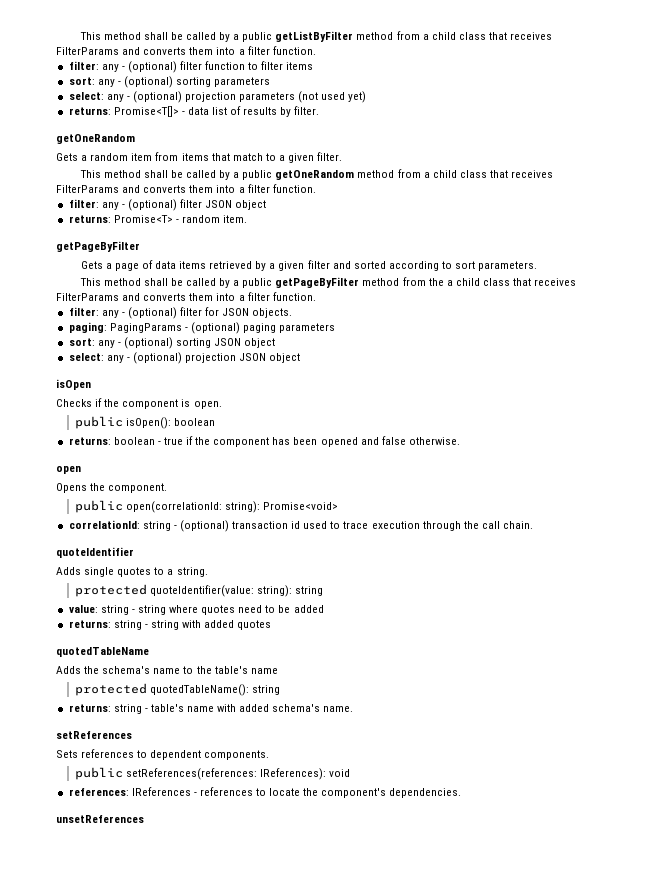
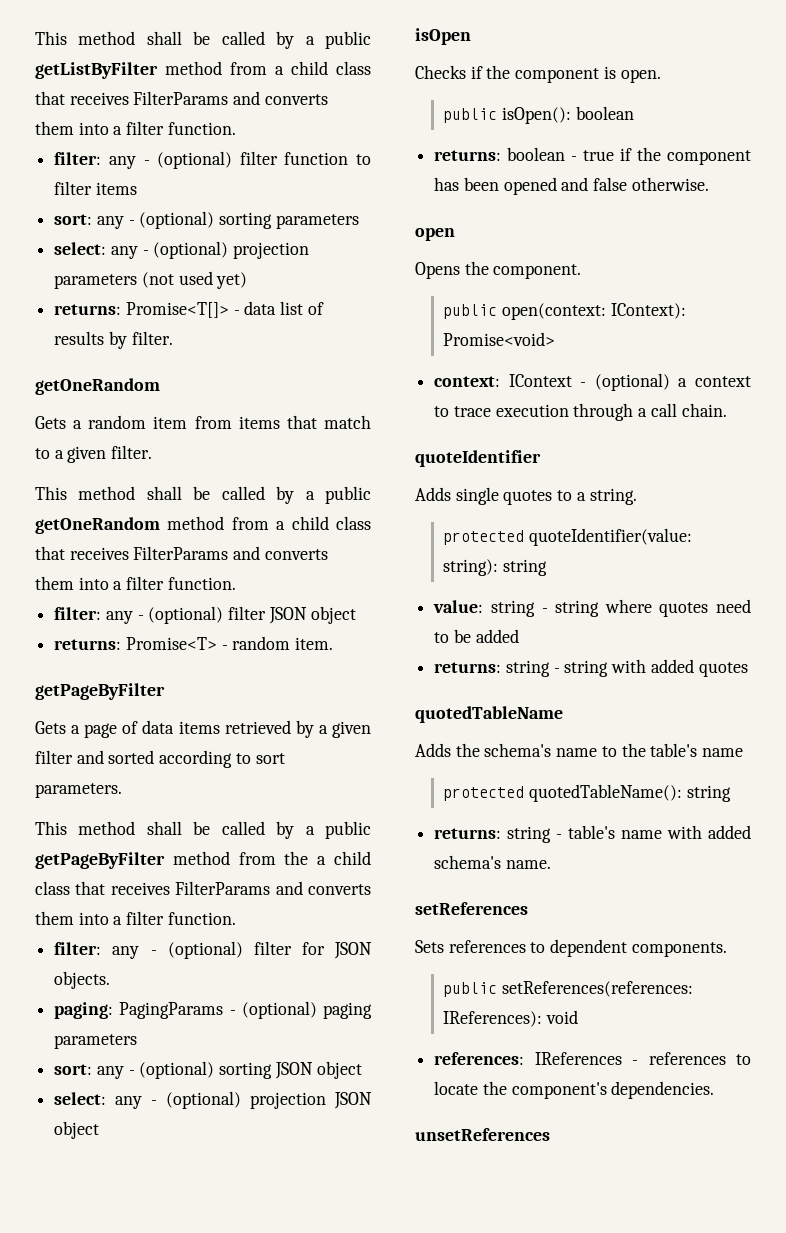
- public open(correlationId: string): Promise<void>
+ public open(context: IContext): Promise<void>
- correlationId: string - (optional) transaction id used to trace execution through the call chain.
+ context: IContext - (optional) a context to trace execution through a call chain.

